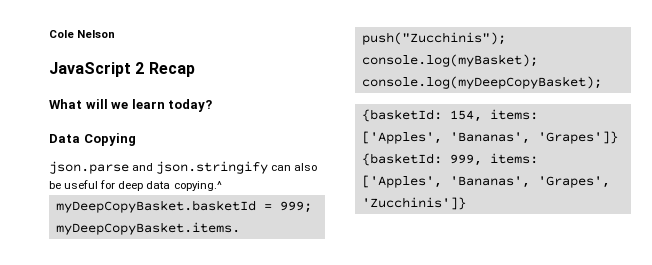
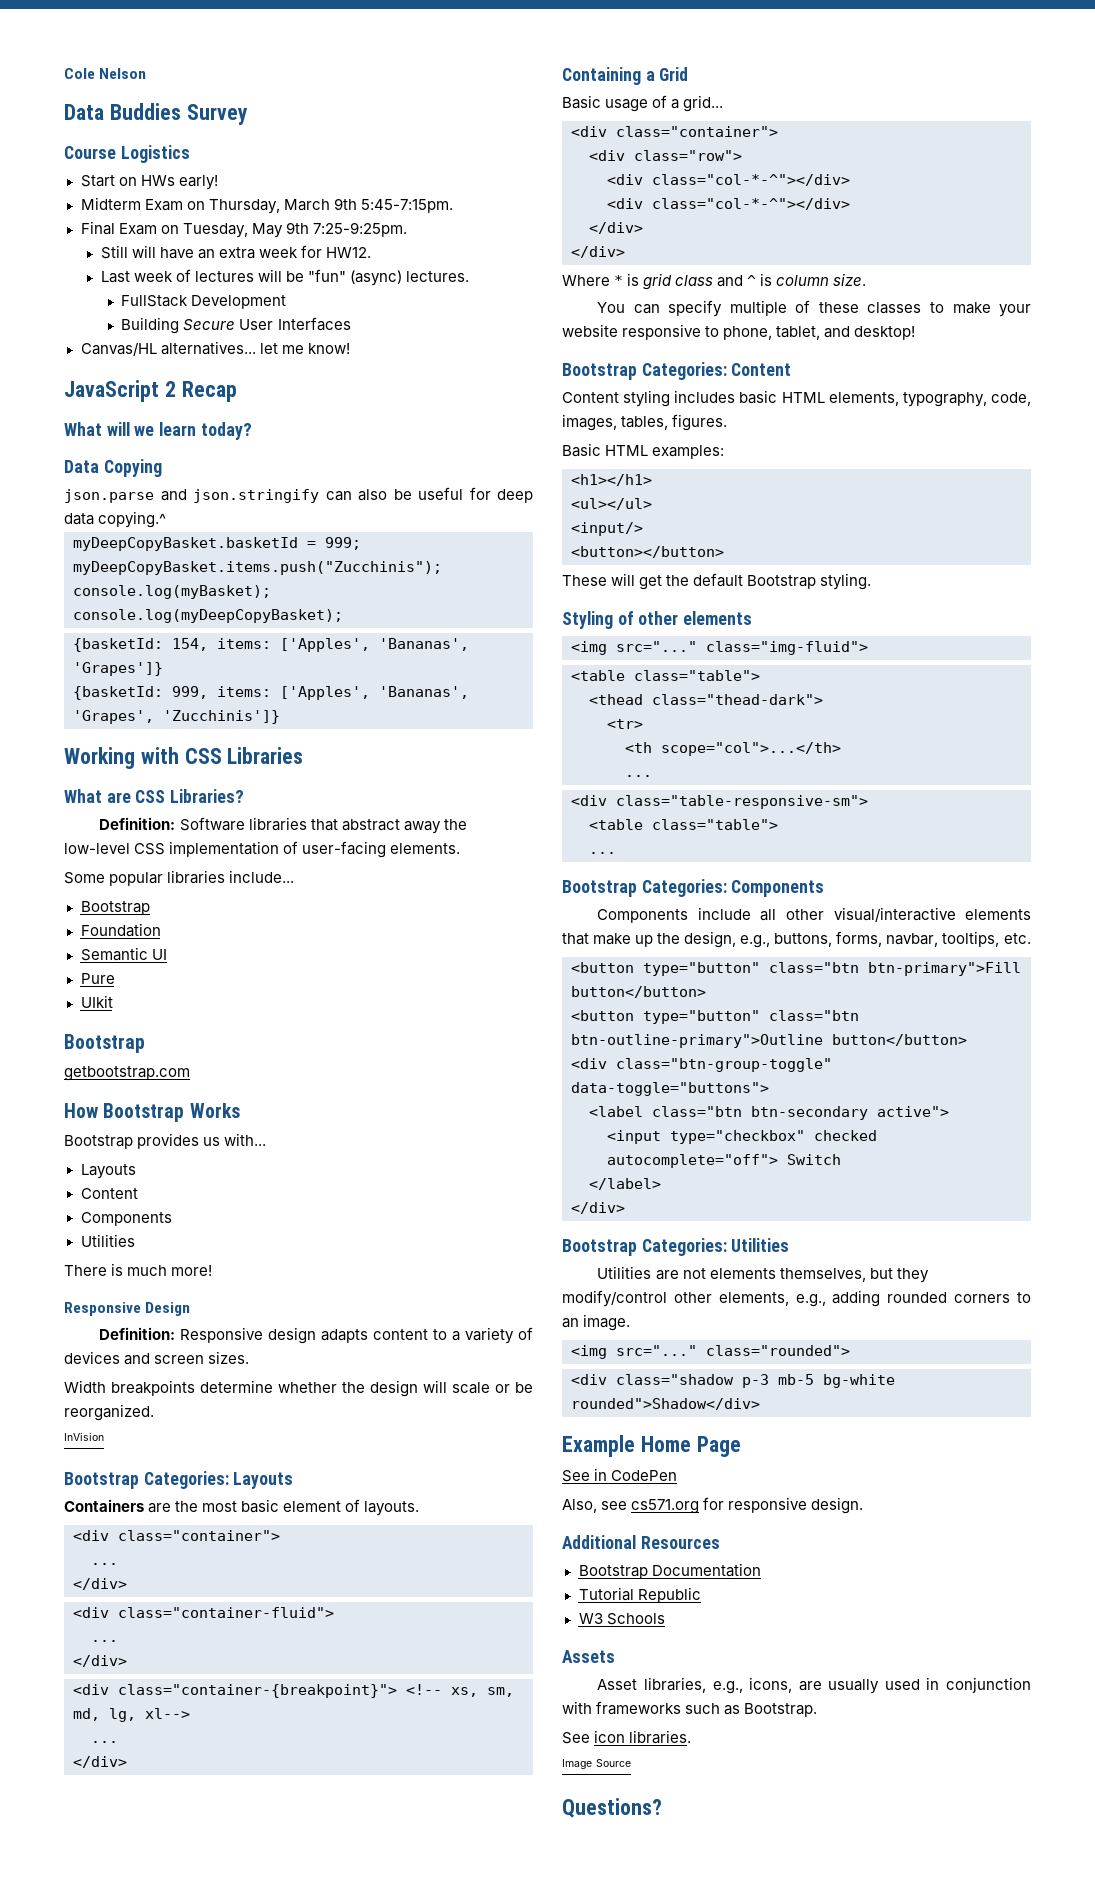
+ Data Buddies Survey
+ Course Logistics
+ Start on HWs early!
+ Midterm Exam on Thursday, March 9th 5:45-7:15pm.
+ Final Exam on Tuesday, May 9th 7:25-9:25pm.
+ Still will have an extra week for HW12.
+ Last week of lectures will be "fun" (async) lectures.
+ FullStack Development
+ Building Secure User Interfaces
+ Canvas/HL alternatives... let me know!
+ Working with CSS Libraries
+ What are CSS Libraries?
+ Definition: Software libraries that abstract away the low-level CSS implementation of user-facing elements.
+ Some popular libraries include...
+ Bootstrap
+ Foundation
+ Semantic UI
+ Pure
+ UIkit
+ Bootstrap
+ getbootstrap.com
+ How Bootstrap Works
+ Bootstrap provides us with...
+ Layouts
+ Content
+ Components
+ Utilities
+ There is much more!
+ Responsive Design
+ Definition: Responsive design adapts content to a variety of devices and screen sizes.
+ Width breakpoints determine whether the design will scale or be reorganized.
+ InVision
+ Bootstrap Categories: Layouts
+ Containers are the most basic element of layouts.
+ <div class="container">
+ ...
+ </div>
+ <div class="container-fluid">
+ ...
+ </div>
+ <div class="container-{breakpoint}"> <!-- xs, sm, md, lg, xl-->
+ ...
+ </div>
+ Containing a Grid
+ Basic usage of a grid...
+ <div class="container">
+ <div class="row">
+ <div class="col-*-^"></div>
+ <div class="col-*-^"></div>
+ </div>
+ </div>
+ Where * is grid class and ^ is column size.
+ You can specify multiple of these classes to make your website responsive to phone, tablet, and desktop!
+ Bootstrap Categories: Content
+ Content styling includes basic HTML elements, typography, code, images, tables, figures.
+ Basic HTML examples:
+ <h1></h1>
+ <ul></ul>
+ <input/>
+ <button></button>
+ These will get the default Bootstrap styling.
+ Styling of other elements
+ <img src="..." class="img-fluid">
+ <table class="table">
+ <thead class="thead-dark">
+ <tr>
+ <th scope="col">...</th>
+ ...
+ <div class="table-responsive-sm">
+ <table class="table">
+ ...
+ Bootstrap Categories: Components
+ Components include all other visual/interactive elements that make up the design, e.g., buttons, forms, navbar, tooltips, etc.
+ <button type="button" class="btn btn-primary">Fill button</button>
+ <button type="button" class="btn btn-outline-primary">Outline button</button>
+ <div class="btn-group-toggle" data-toggle="buttons">
+ <label class="btn btn-secondary active">
+ <input type="checkbox" checked autocomplete="off"> Switch
+ </label>
+ </div>
+ Bootstrap Categories: Utilities
+ Utilities are not elements themselves, but they modify/control other elements, e.g., adding rounded corners to an image.
+ <img src="..." class="rounded">
+ <div class="shadow p-3 mb-5 bg-white rounded">Shadow</div>
+ Example Home Page
+ See in CodePen
+ Also, see cs571.org for responsive design.
+ Additional Resources
+ Bootstrap Documentation
+ Tutorial Republic
+ W3 Schools
+ Assets
+ Asset libraries, e.g., icons, are usually used in conjunction with frameworks such as Bootstrap.
+ See icon libraries.
+ Image Source
+ Questions?

